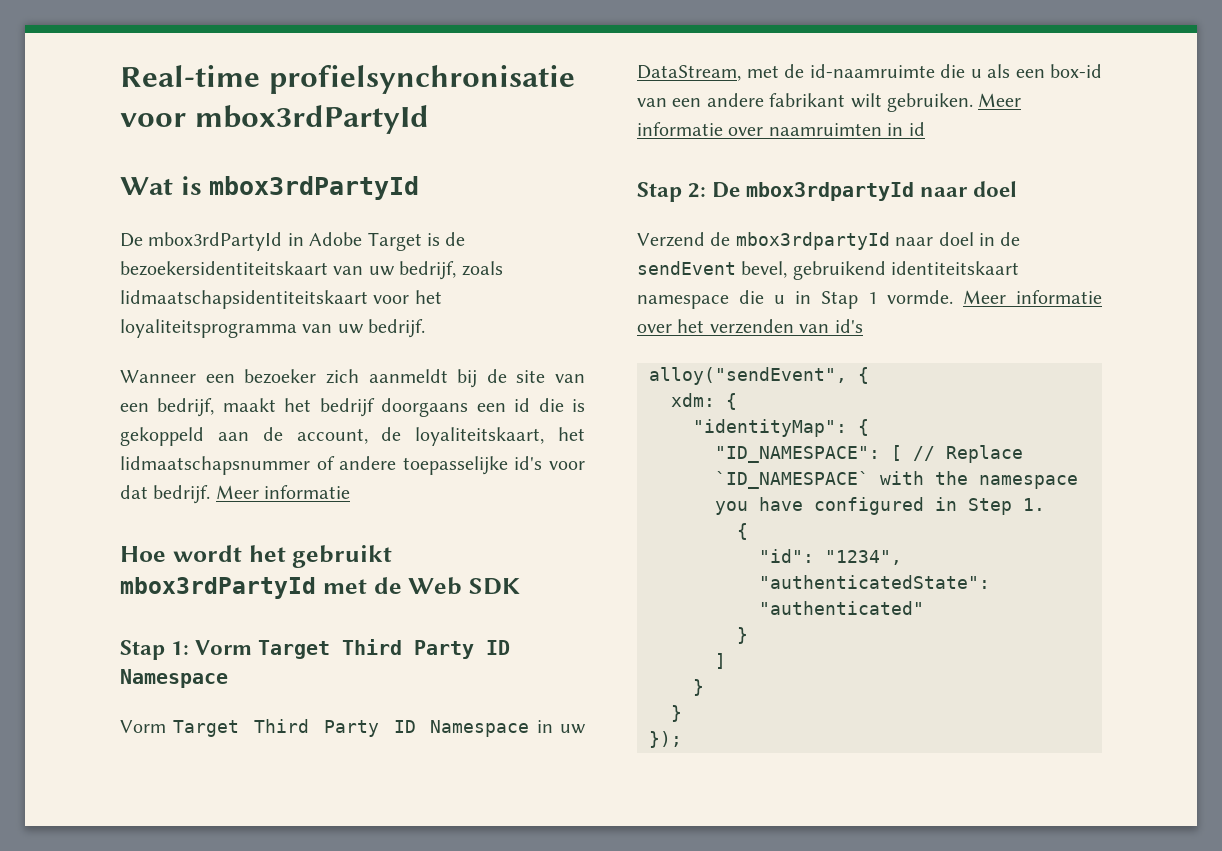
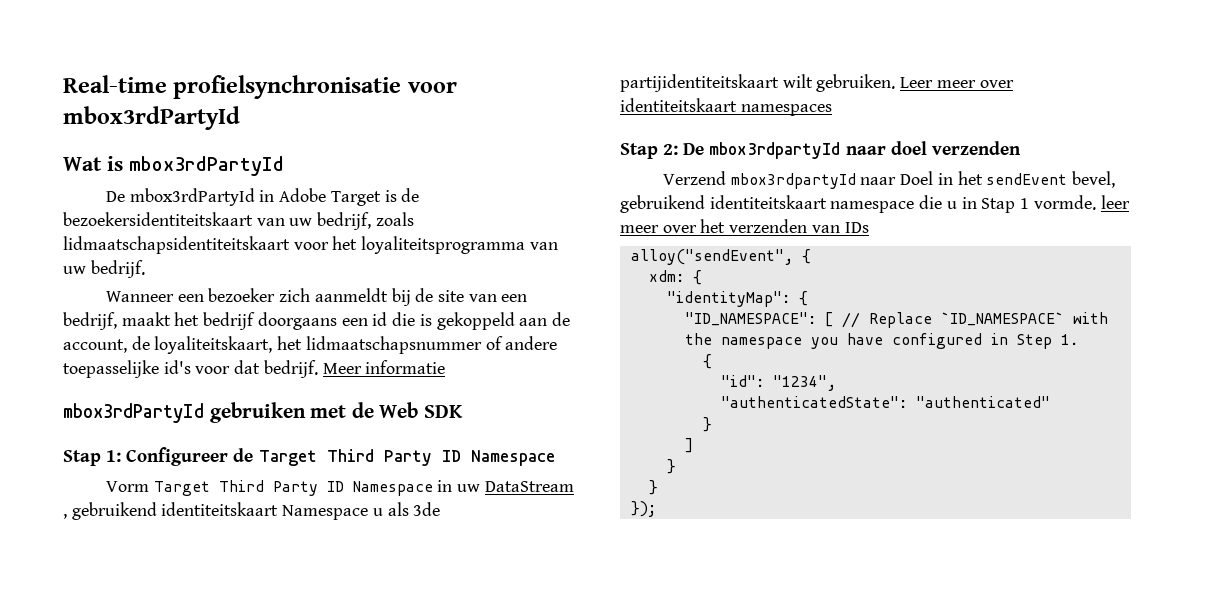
- Hoe wordt het gebruikt mbox3rdPartyId met de Web SDK
+ mbox3rdPartyId gebruiken met de Web SDK
- Stap 1: Vorm Target Third Party ID Namespace
+ Stap 1: Configureer de Target Third Party ID Namespace
- Vorm Target Third Party ID Namespace in uw DataStream, met de id-naamruimte die u als een box-id van een andere fabrikant wilt gebruiken. Meer informatie over naamruimten in id
+ Vorm Target Third Party ID Namespace in uw DataStream , gebruikend identiteitskaart Namespace u als 3de partijidentiteitskaart wilt gebruiken. Leer meer over identiteitskaart namespaces
- Stap 2: De mbox3rdpartyId naar doel
+ Stap 2: De mbox3rdpartyId naar doel verzenden
- Verzend de mbox3rdpartyId naar doel in de sendEvent bevel, gebruikend identiteitskaart namespace die u in Stap 1 vormde. Meer informatie over het verzenden van id's
+ Verzend mbox3rdpartyId naar Doel in het sendEvent bevel, gebruikend identiteitskaart namespace die u in Stap 1 vormde. leer meer over het verzenden van IDs

